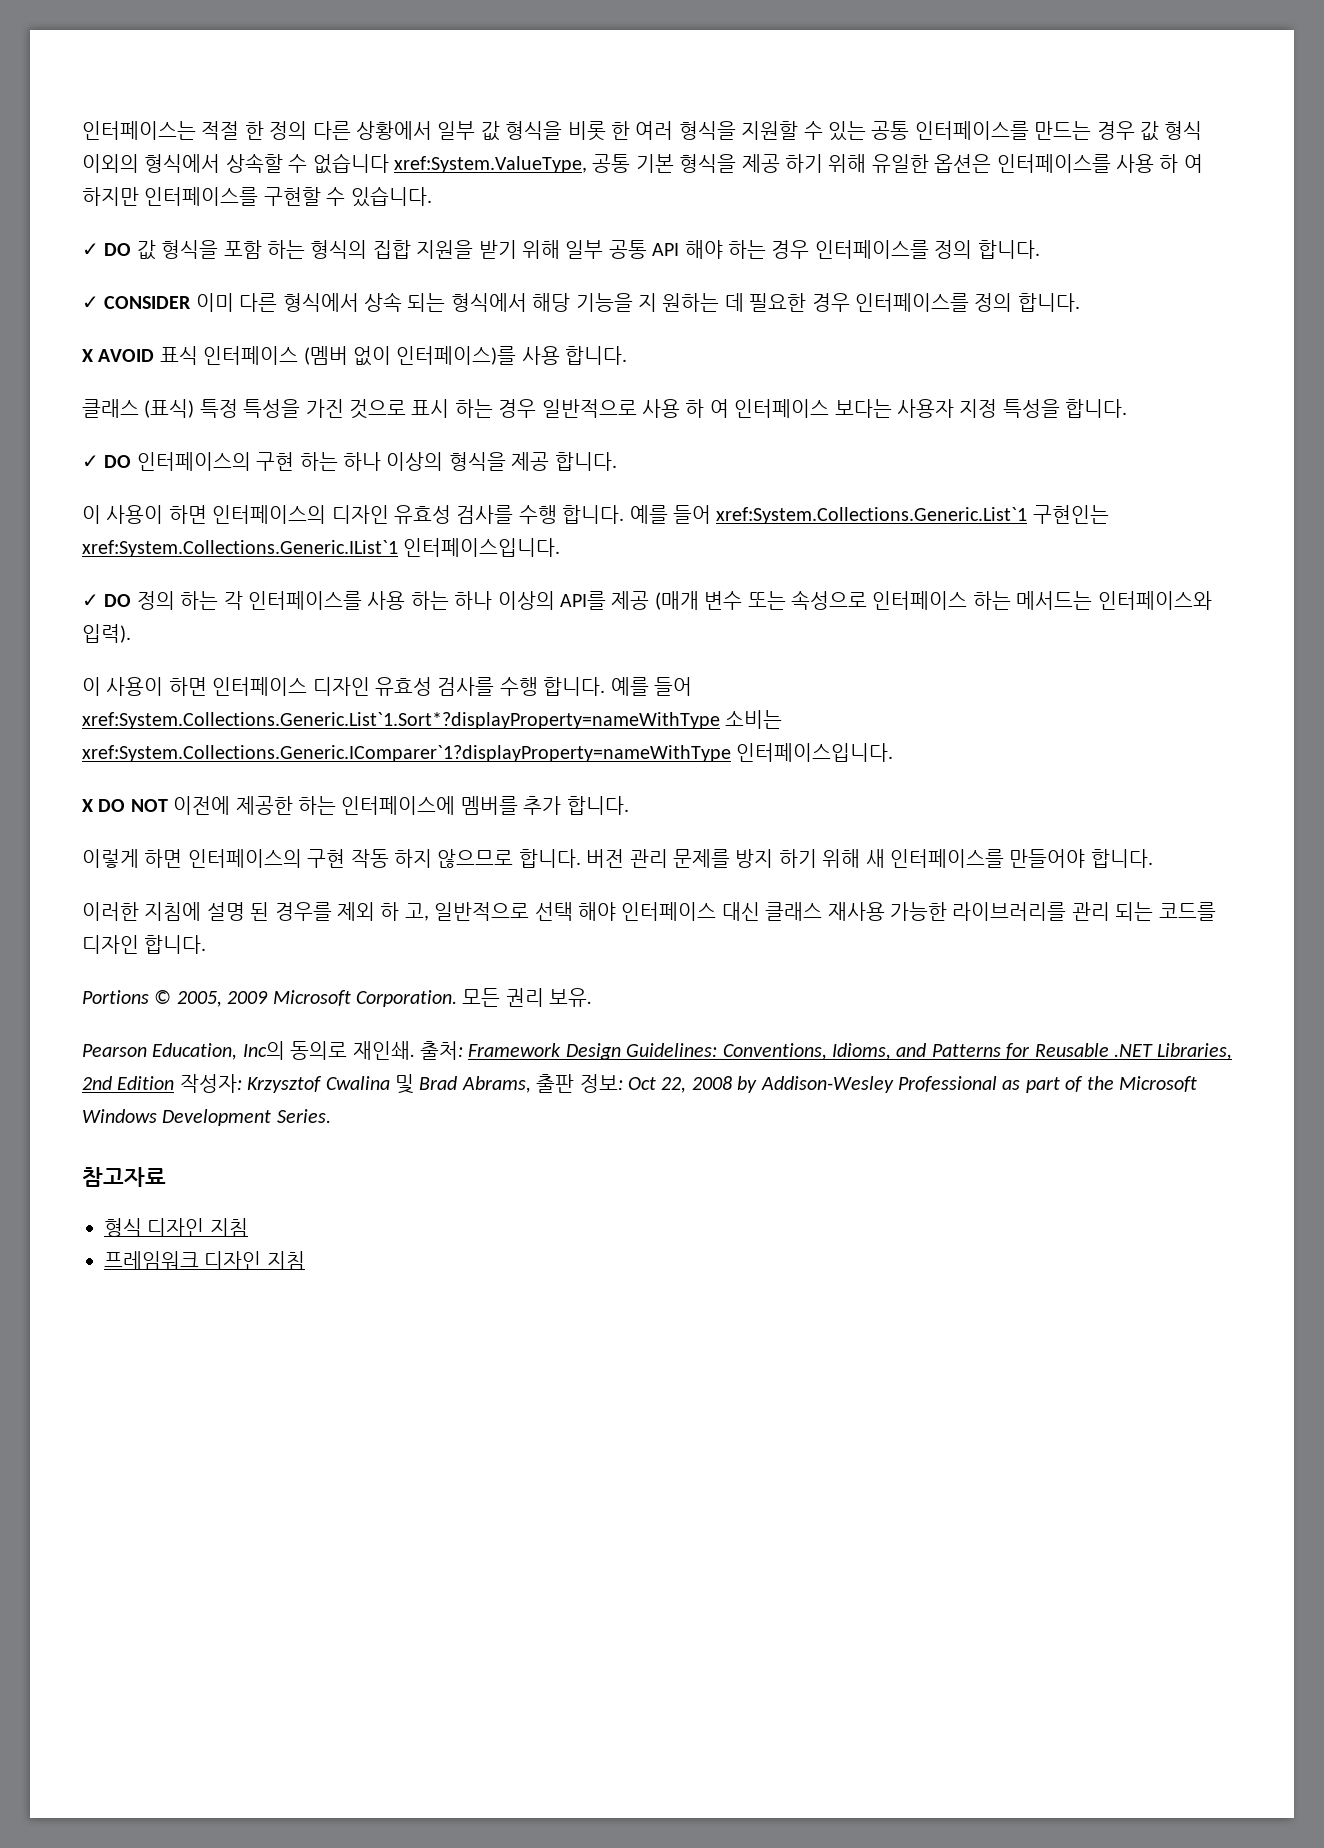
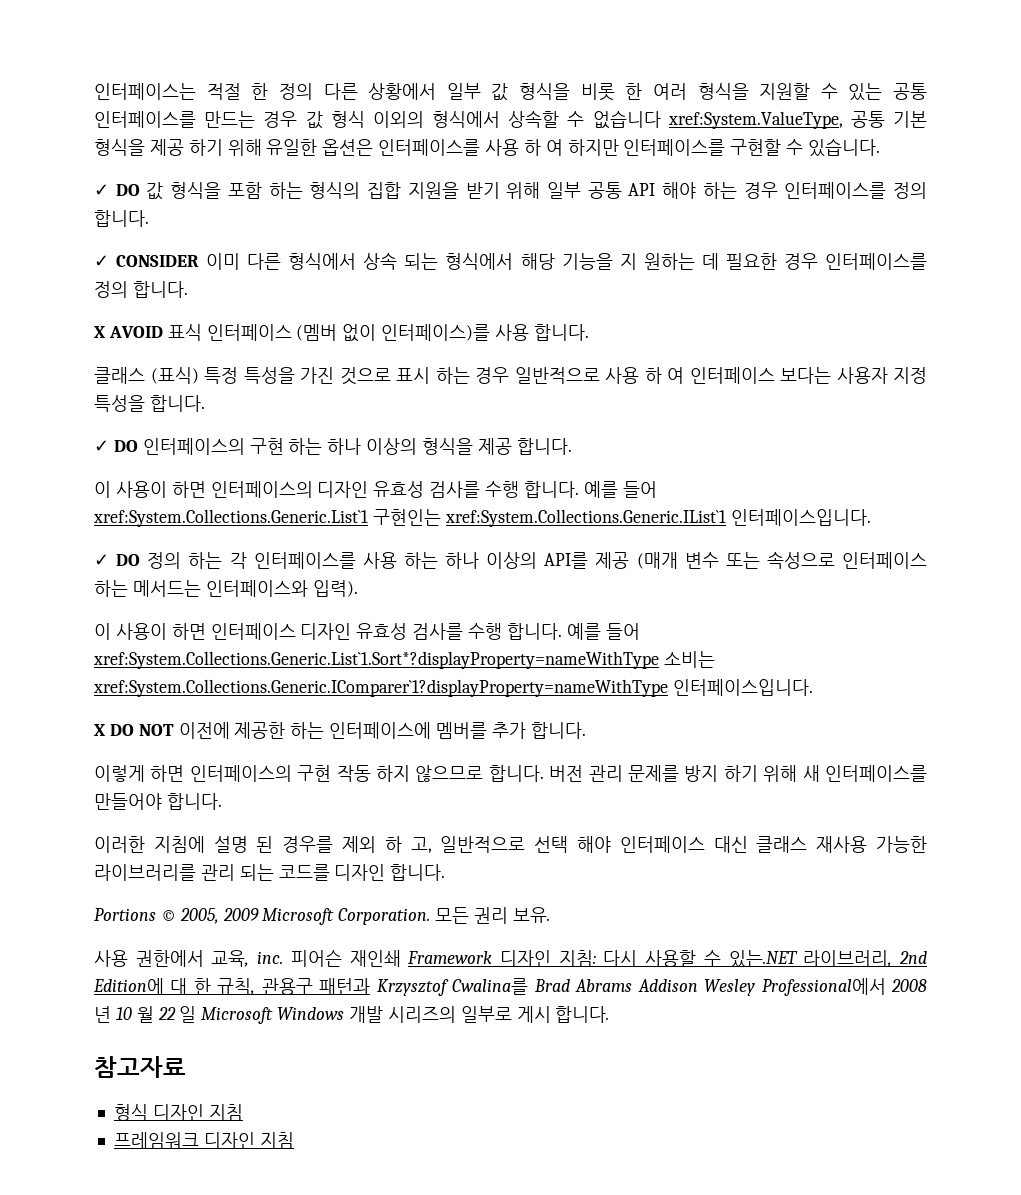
- Pearson Education, Inc의 동의로 재인쇄. 출처: Framework Design Guidelines: Conventions, Idioms, and Patterns for Reusable .NET Libraries, 2nd Edition 작성자: Krzysztof Cwalina 및 Brad Abrams, 출판 정보: Oct 22, 2008 by Addison-Wesley Professional as part of the Microsoft Windows Development Series.
+ 사용 권한에서 교육, inc. 피어슨 재인쇄 Framework 디자인 지침: 다시 사용할 수 있는.NET 라이브러리, 2nd Edition에 대 한 규칙, 관용구 패턴과 Krzysztof Cwalina를 Brad Abrams Addison Wesley Professional에서 2008 년 10 월 22 일 Microsoft Windows 개발 시리즈의 일부로 게시 합니다.

